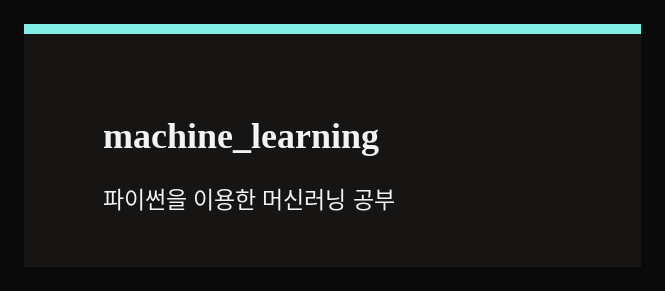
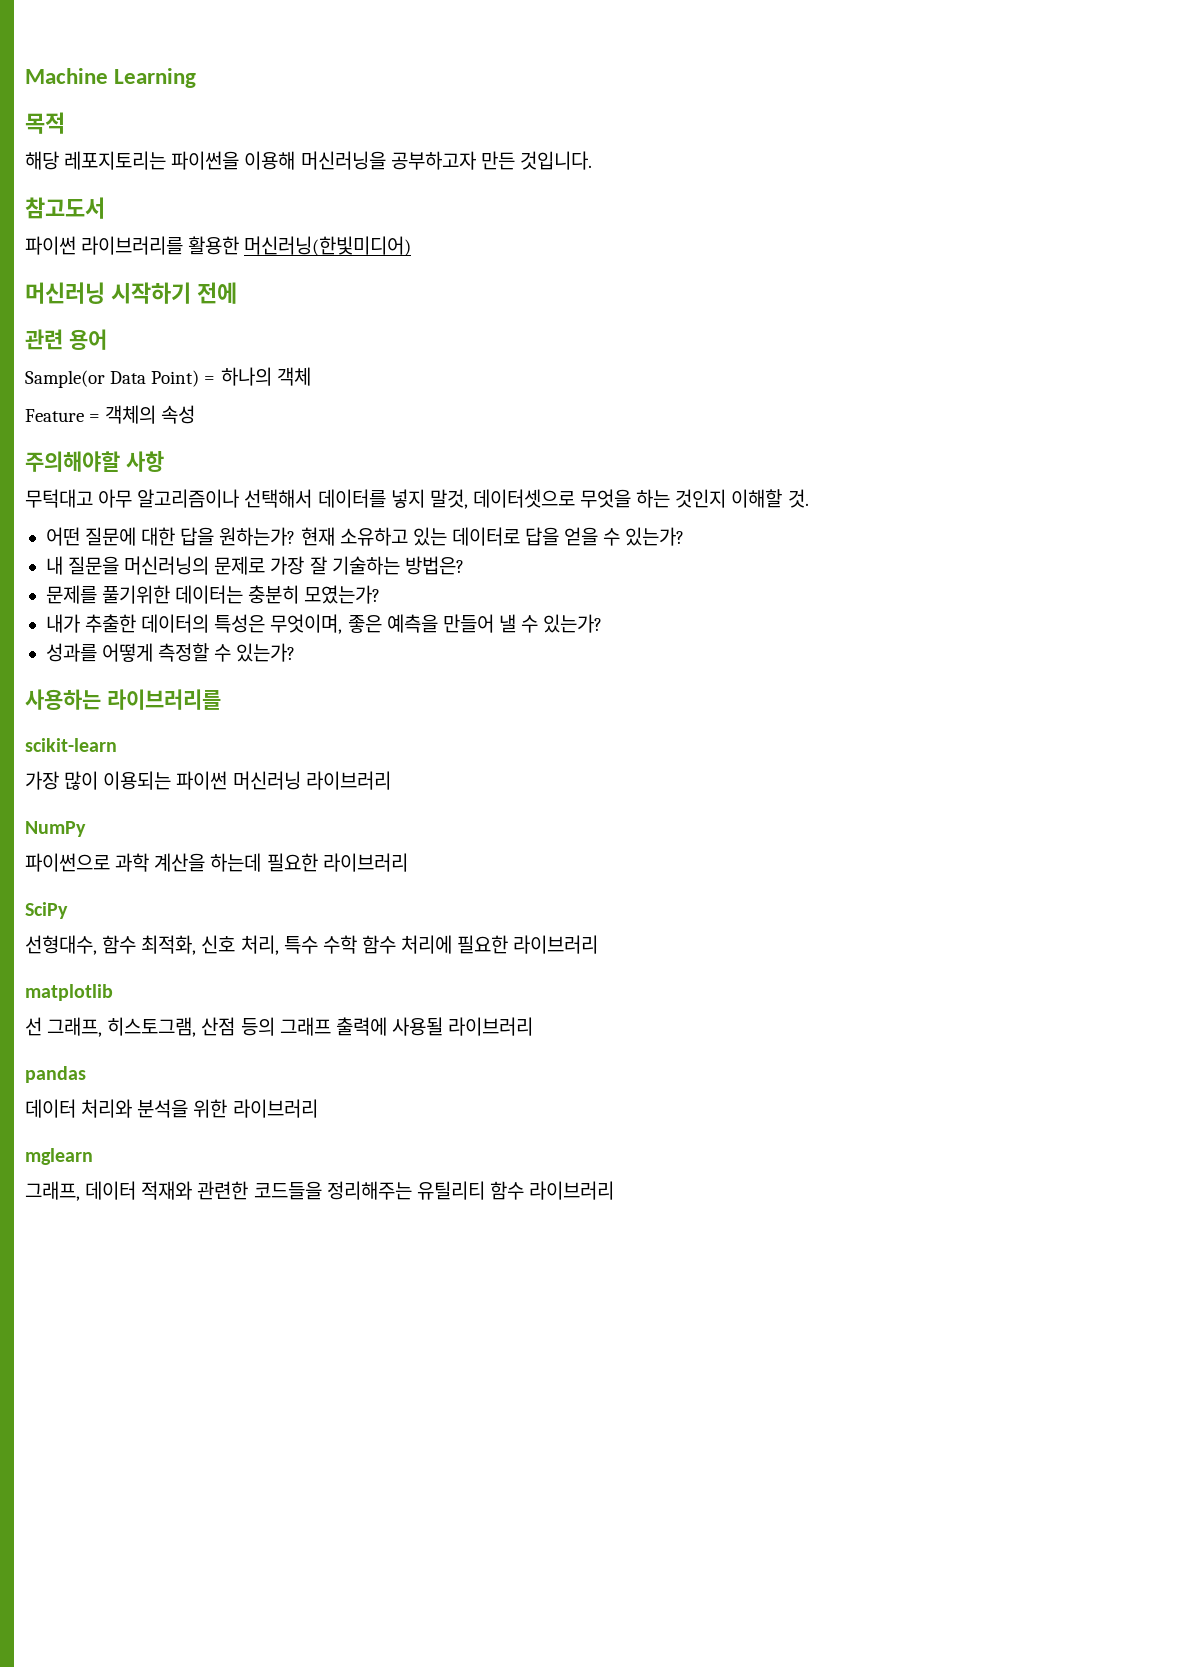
- machine_learning
- 파이썬을 이용한 머신러닝 공부
+ Machine Learning
+ 목적
+ 해당 레포지토리는 파이썬을 이용해 머신러닝을 공부하고자 만든 것입니다.
+ 참고도서
+ 파이썬 라이브러리를 활용한 머신러닝(한빛미디어)
+ 머신러닝 시작하기 전에
+ 관련 용어
+ Sample(or Data Point) = 하나의 객체
+ Feature = 객체의 속성
+ 주의해야할 사항
+ 무턱대고 아무 알고리즘이나 선택해서 데이터를 넣지 말것, 데이터셋으로 무엇을 하는 것인지 이해할 것.
+ 어떤 질문에 대한 답을 원하는가? 현재 소유하고 있는 데이터로 답을 얻을 수 있는가?
+ 내 질문을 머신러닝의 문제로 가장 잘 기술하는 방법은?
+ 문제를 풀기위한 데이터는 충분히 모였는가?
+ 내가 추출한 데이터의 특성은 무엇이며, 좋은 예측을 만들어 낼 수 있는가?
+ 성과를 어떻게 측정할 수 있는가?
+ 사용하는 라이브러리를
+ scikit-learn
+ 가장 많이 이용되는 파이썬 머신러닝 라이브러리
+ NumPy
+ 파이썬으로 과학 계산을 하는데 필요한 라이브러리
+ SciPy
+ 선형대수, 함수 최적화, 신호 처리, 특수 수학 함수 처리에 필요한 라이브러리
+ matplotlib
+ 선 그래프, 히스토그램, 산점 등의 그래프 출력에 사용될 라이브러리
+ pandas
+ 데이터 처리와 분석을 위한 라이브러리
+ mglearn
+ 그래프, 데이터 적재와 관련한 코드들을 정리해주는 유틸리티 함수 라이브러리

